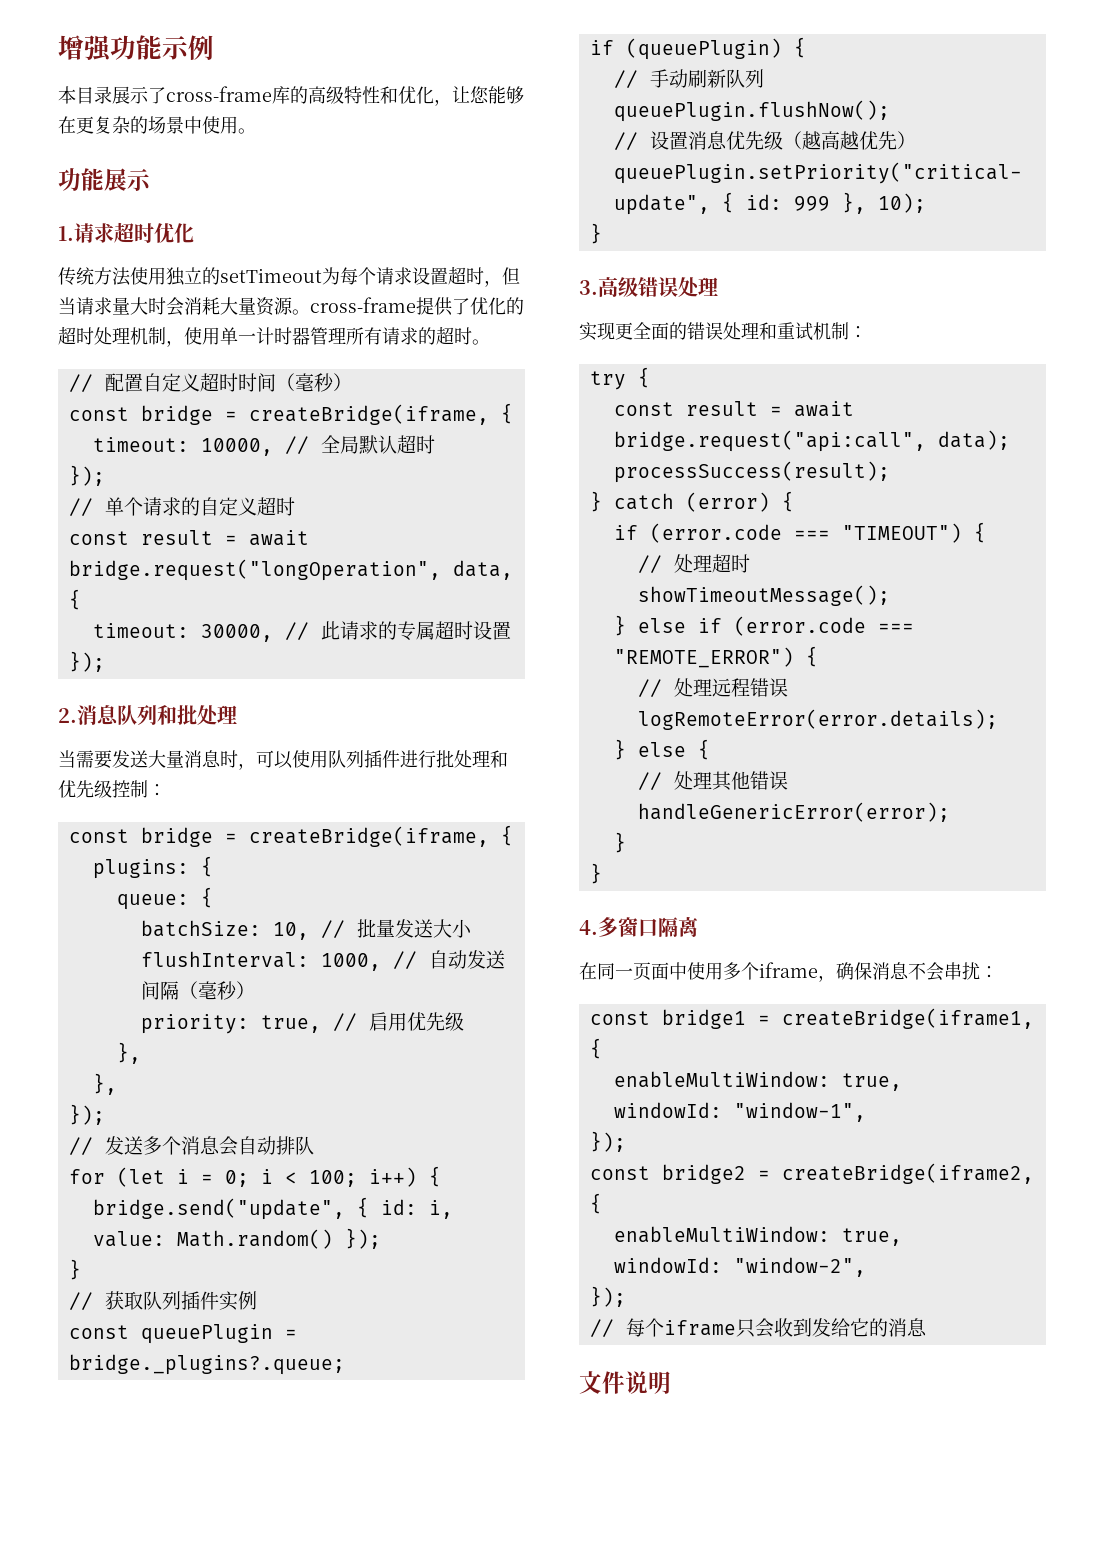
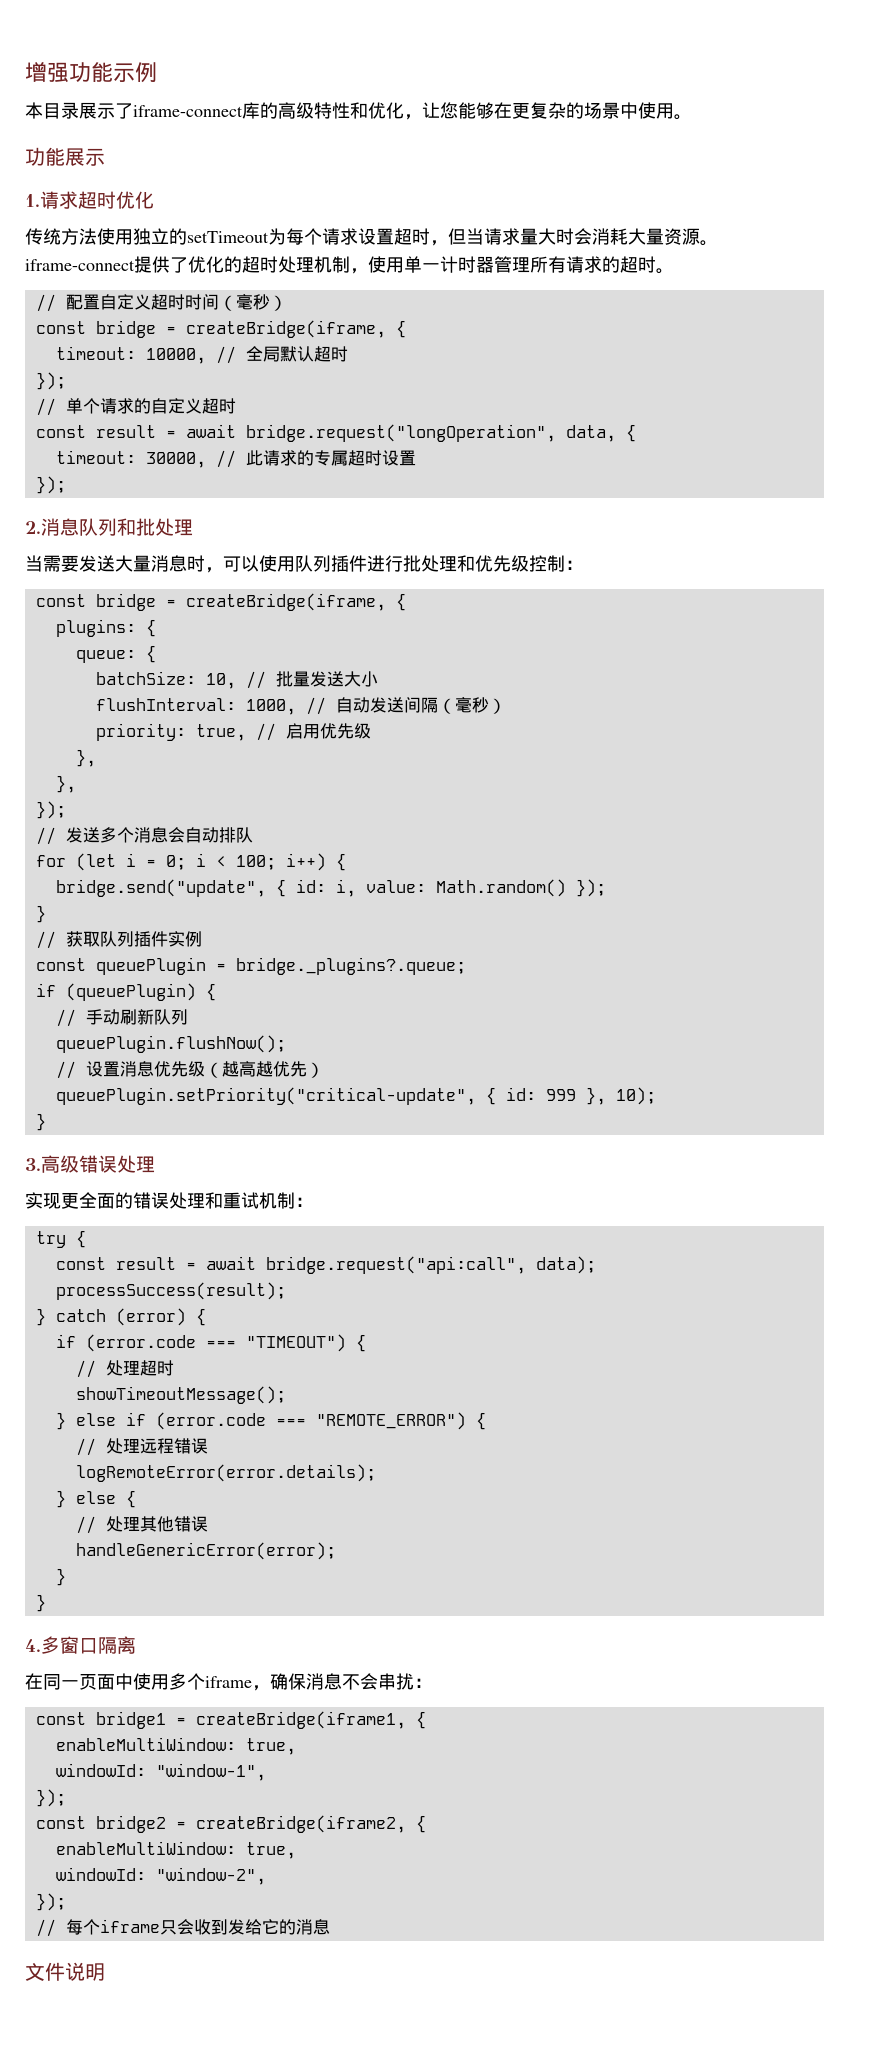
- 本目录展示了cross-frame库的高级特性和优化，让您能够在更复杂的场景中使用。
+ 本目录展示了iframe-connect库的高级特性和优化，让您能够在更复杂的场景中使用。
- 传统方法使用独立的setTimeout为每个请求设置超时，但当请求量大时会消耗大量资源。cross-frame提供了优化的超时处理机制，使用单一计时器管理所有请求的超时。
+ 传统方法使用独立的setTimeout为每个请求设置超时，但当请求量大时会消耗大量资源。iframe-connect提供了优化的超时处理机制，使用单一计时器管理所有请求的超时。

